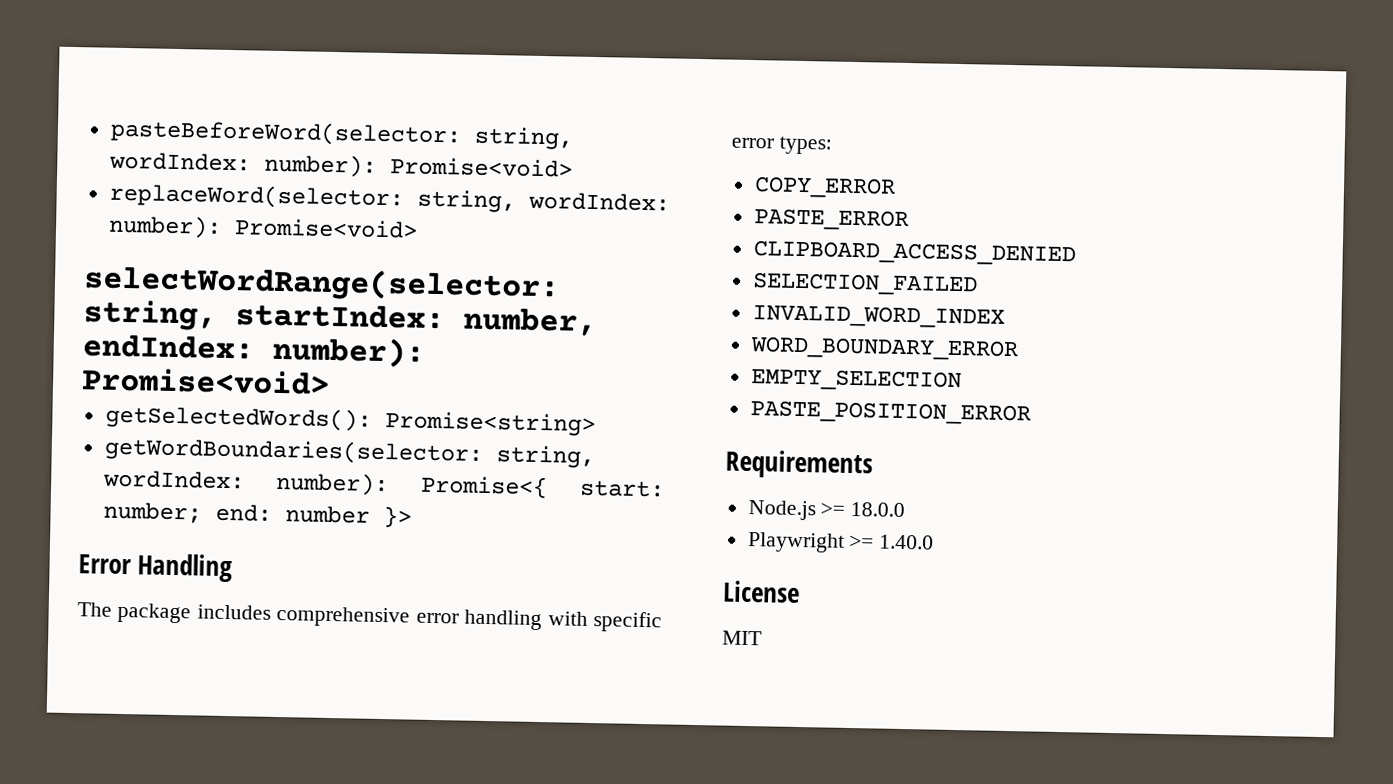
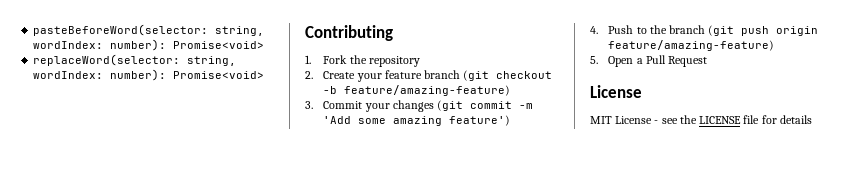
- selectWordRange(selector: string, startIndex: number, endIndex: number): Promise<void>
- getSelectedWords(): Promise<string>
- getWordBoundaries(selector: string, wordIndex: number): Promise<{ start: number; end: number }>
- Error Handling
- The package includes comprehensive error handling with specific error types:
- COPY_ERROR
- PASTE_ERROR
- CLIPBOARD_ACCESS_DENIED
- SELECTION_FAILED
- INVALID_WORD_INDEX
- WORD_BOUNDARY_ERROR
- EMPTY_SELECTION
- PASTE_POSITION_ERROR
- Requirements
- Node.js >= 18.0.0
- Playwright >= 1.40.0
+ Contributing
+ 1. Fork the repository
+ 2. Create your feature branch (git checkout -b feature/amazing-feature)
+ 3. Commit your changes (git commit -m 'Add some amazing feature')
+ 4. Push to the branch (git push origin feature/amazing-feature)
+ 5. Open a Pull Request
  License
- MIT
+ MIT License - see the LICENSE file for details

